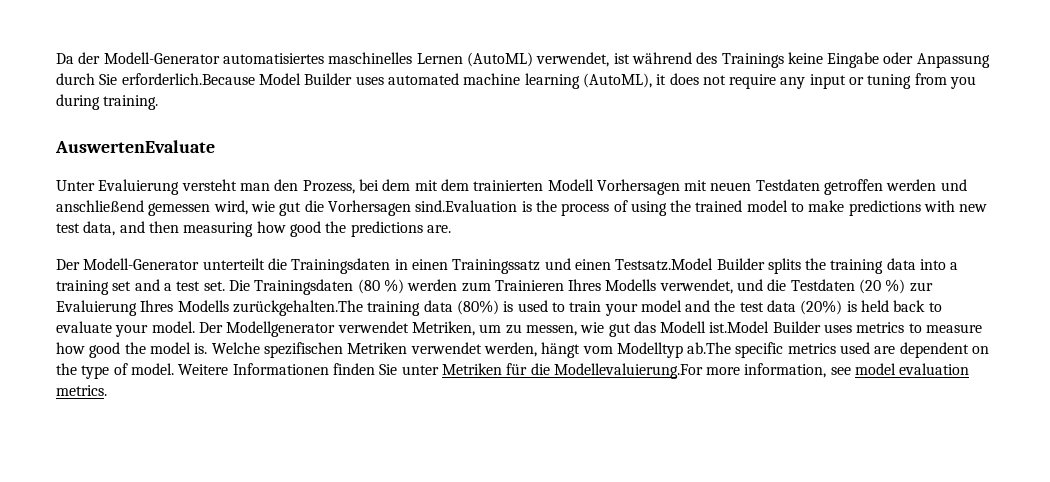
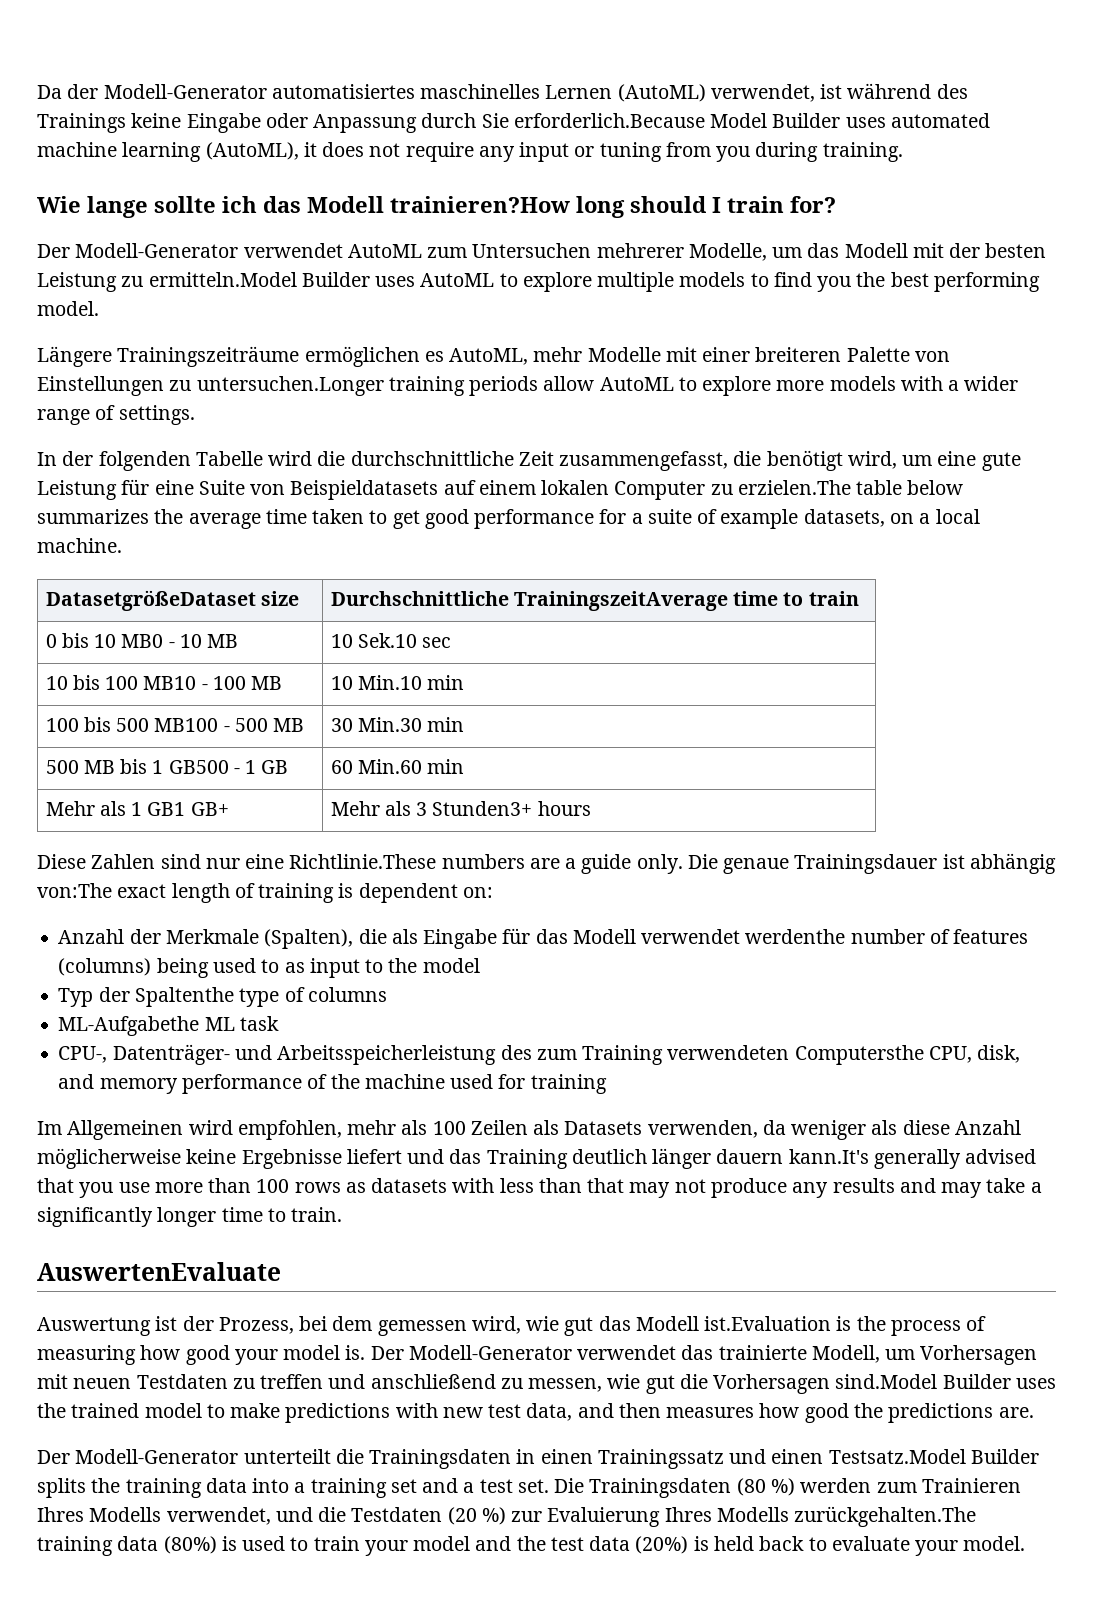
+ Wie lange sollte ich das Modell trainieren?How long should I train for?
+ Der Modell-Generator verwendet AutoML zum Untersuchen mehrerer Modelle, um das Modell mit der besten Leistung zu ermitteln.Model Builder uses AutoML to explore multiple models to find you the best performing model.
+ Längere Trainingszeiträume ermöglichen es AutoML, mehr Modelle mit einer breiteren Palette von Einstellungen zu untersuchen.Longer training periods allow AutoML to explore more models with a wider range of settings.
+ In der folgenden Tabelle wird die durchschnittliche Zeit zusammengefasst, die benötigt wird, um eine gute Leistung für eine Suite von Beispieldatasets auf einem lokalen Computer zu erzielen.The table below summarizes the average time taken to get good performance for a suite of example datasets, on a local machine.
+ DatasetgrößeDataset size | Durchschnittliche TrainingszeitAverage time to train
+ 0 bis 10 MB0 - 10 MB | 10 Sek.10 sec
+ 10 bis 100 MB10 - 100 MB | 10 Min.10 min
+ 100 bis 500 MB100 - 500 MB | 30 Min.30 min
+ 500 MB bis 1 GB500 - 1 GB | 60 Min.60 min
+ Mehr als 1 GB1 GB+ | Mehr als 3 Stunden3+ hours
+ Diese Zahlen sind nur eine Richtlinie.These numbers are a guide only. Die genaue Trainingsdauer ist abhängig von:The exact length of training is dependent on:
+ Anzahl der Merkmale (Spalten), die als Eingabe für das Modell verwendet werdenthe number of features (columns) being used to as input to the model
+ Typ der Spaltenthe type of columns
+ ML-Aufgabethe ML task
+ CPU-, Datenträger- und Arbeitsspeicherleistung des zum Training verwendeten Computersthe CPU, disk, and memory performance of the machine used for training
+ Im Allgemeinen wird empfohlen, mehr als 100 Zeilen als Datasets verwenden, da weniger als diese Anzahl möglicherweise keine Ergebnisse liefert und das Training deutlich länger dauern kann.It's generally advised that you use more than 100 rows as datasets with less than that may not produce any results and may take a significantly longer time to train.
  AuswertenEvaluate
- Unter Evaluierung versteht man den Prozess, bei dem mit dem trainierten Modell Vorhersagen mit neuen Testdaten getroffen werden und anschließend gemessen wird, wie gut die Vorhersagen sind.Evaluation is the process of using the trained model to make predictions with new test data, and then measuring how good the predictions are.
+ Auswertung ist der Prozess, bei dem gemessen wird, wie gut das Modell ist.Evaluation is the process of measuring how good your model is. Der Modell-Generator verwendet das trainierte Modell, um Vorhersagen mit neuen Testdaten zu treffen und anschließend zu messen, wie gut die Vorhersagen sind.Model Builder uses the trained model to make predictions with new test data, and then measures how good the predictions are.
- Der Modellgenerator verwendet Metriken, um zu messen, wie gut das Modell ist.Model Builder uses metrics to measure how good the model is. Welche spezifischen Metriken verwendet werden, hängt vom Modelltyp ab.The specific metrics used are dependent on the type of model. Weitere Informationen finden Sie unter Metriken für die Modellevaluierung.For more information, see model evaluation metrics.

